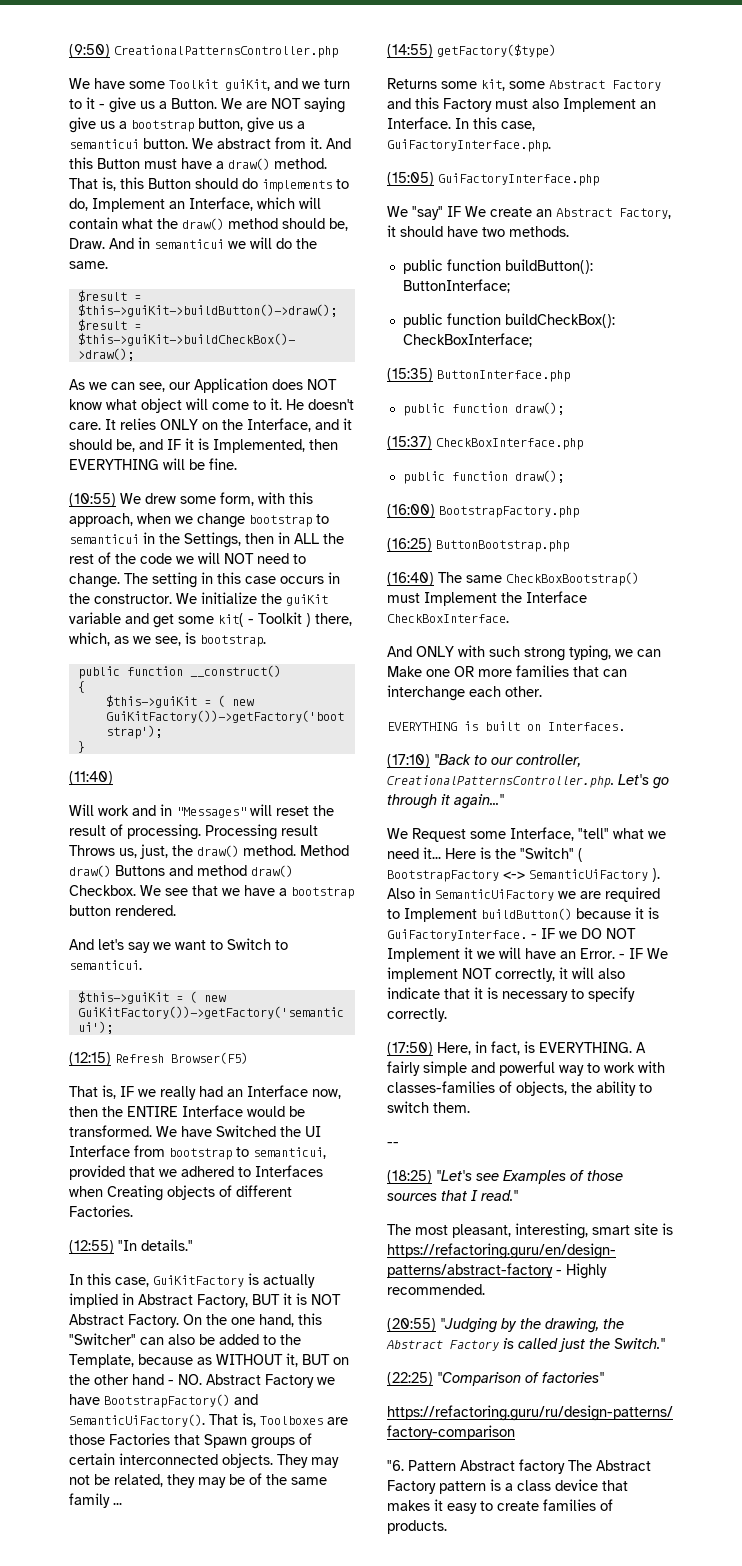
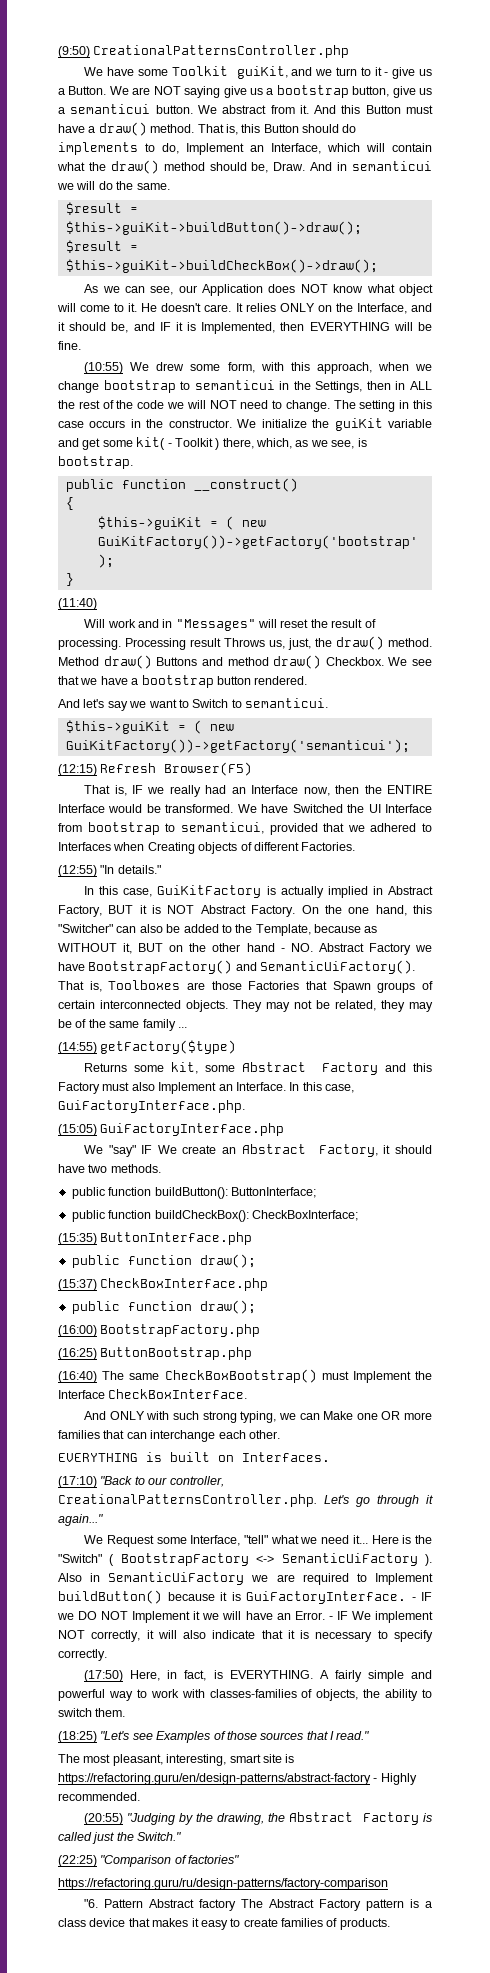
- --

